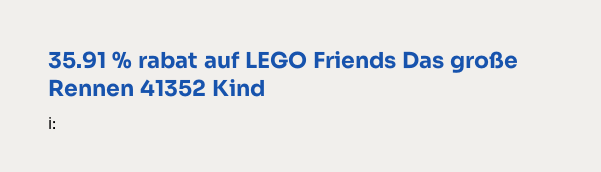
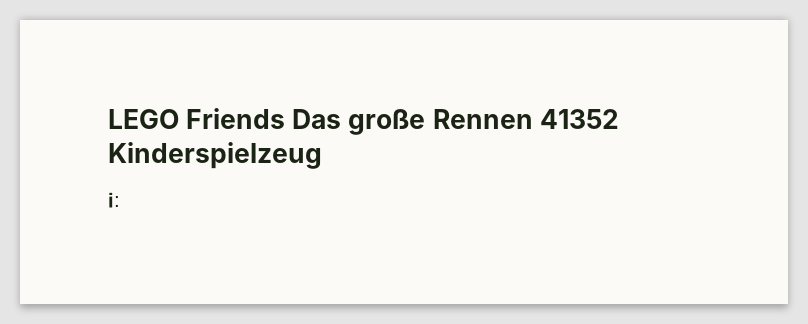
- 35.91 % rabat auf LEGO Friends Das große Rennen 41352 Kind
+ LEGO Friends Das große Rennen 41352 Kinderspielzeug

